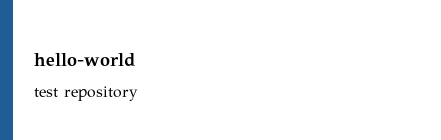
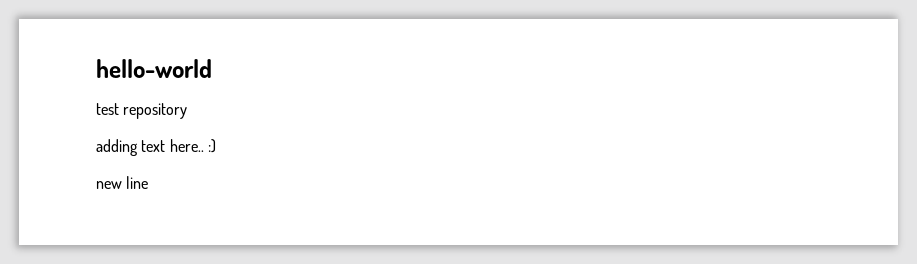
+ adding text here.. :)
+ new line

